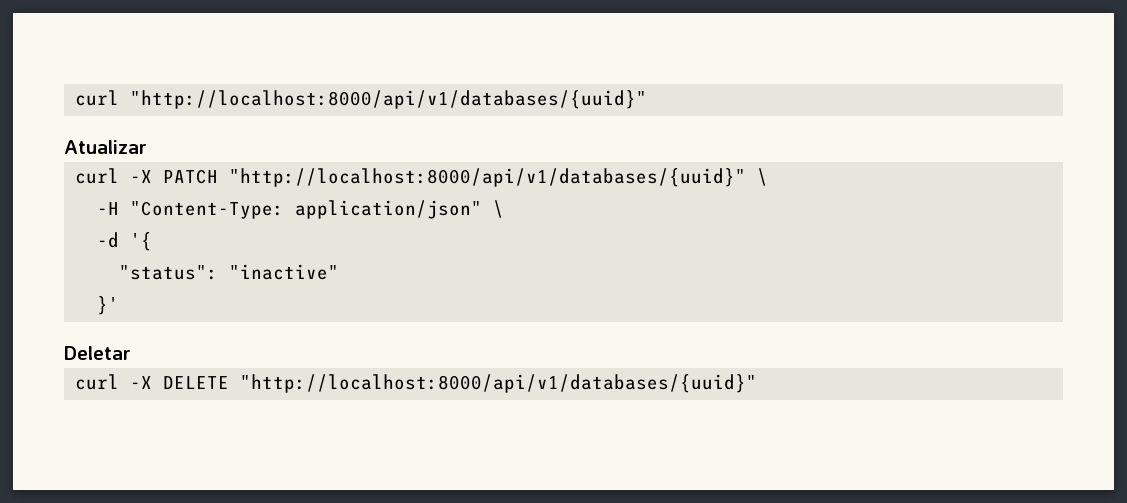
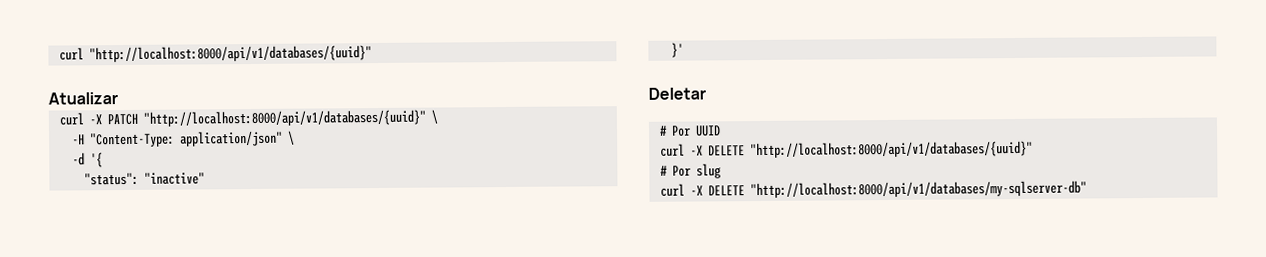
+ # Por UUID
+ # Por slug
+ curl -X DELETE "http://localhost:8000/api/v1/databases/my-sqlserver-db"

